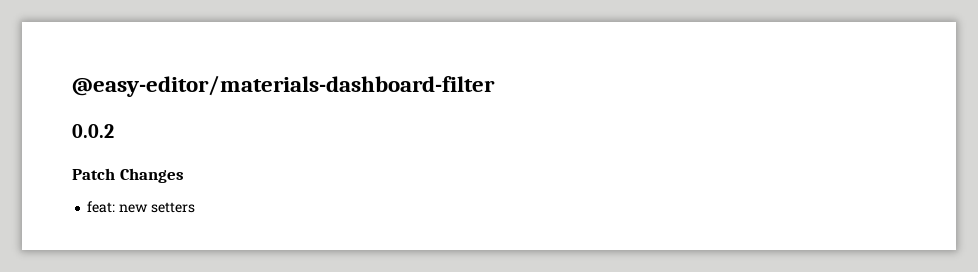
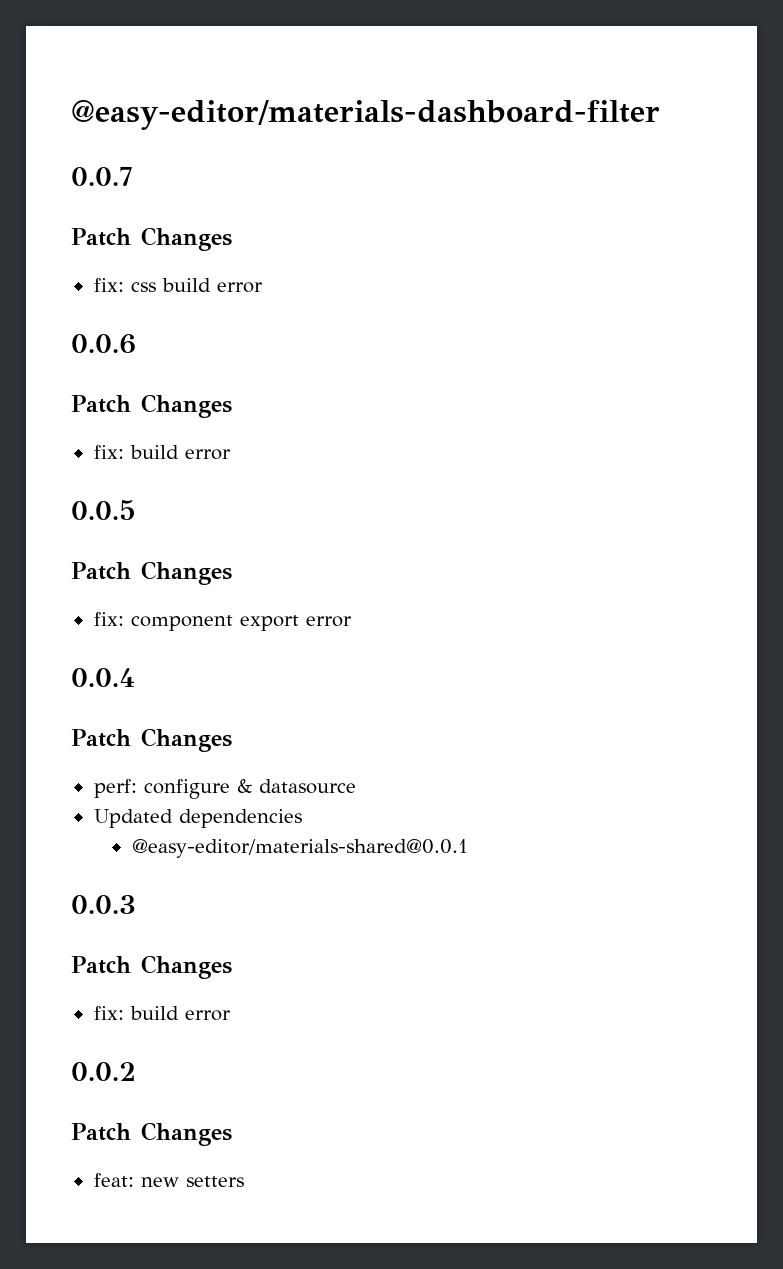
+ 0.0.7
+ Patch Changes
+ fix: css build error
+ 0.0.6
+ Patch Changes
+ fix: build error
+ 0.0.5
+ Patch Changes
+ fix: component export error
+ 0.0.4
+ Patch Changes
+ perf: configure & datasource
+ Updated dependencies
+ @easy-editor/materials-shared@0.0.1
+ 0.0.3
+ Patch Changes
+ fix: build error

